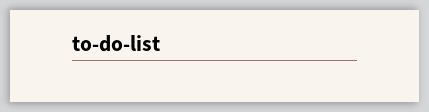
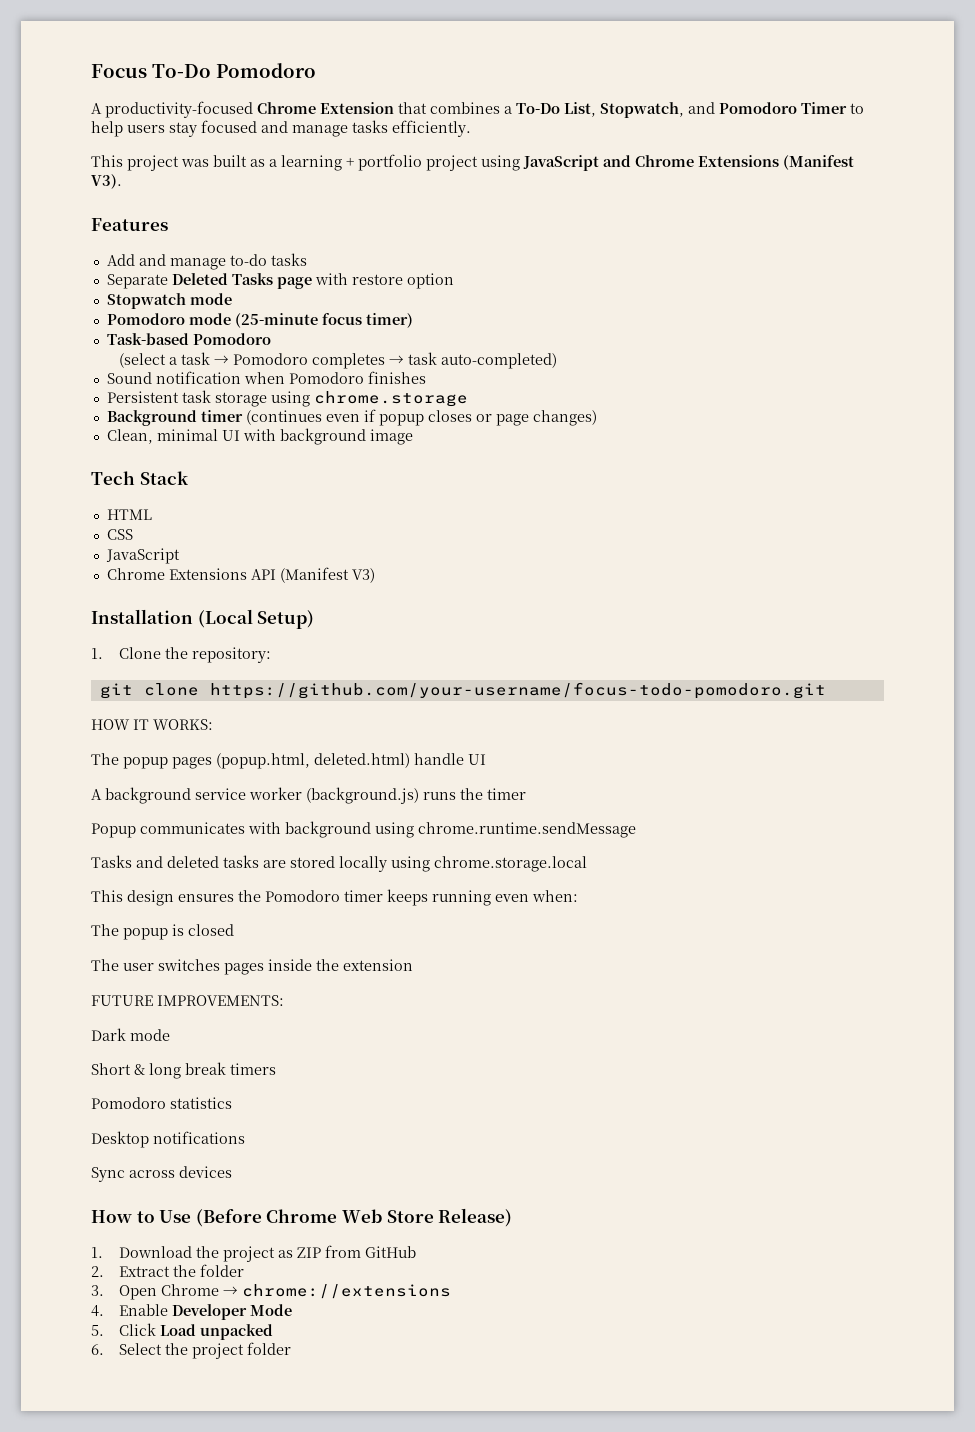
- to-do-list
+ Focus To-Do Pomodoro
+ A productivity-focused Chrome Extension that combines a To-Do List, Stopwatch, and Pomodoro Timer to help users stay focused and manage tasks efficiently.
+ This project was built as a learning + portfolio project using JavaScript and Chrome Extensions (Manifest V3).
+ Features
+ Add and manage to-do tasks
+ Separate Deleted Tasks page with restore option
+ Stopwatch mode
+ Pomodoro mode (25-minute focus timer)
+ Task-based Pomodoro
+ (select a task → Pomodoro completes → task auto-completed)
+ Sound notification when Pomodoro finishes
+ Persistent task storage using chrome.storage
+ Background timer (continues even if popup closes or page changes)
+ Clean, minimal UI with background image
+ Tech Stack
+ HTML
+ CSS
+ JavaScript
+ Chrome Extensions API (Manifest V3)
+ Installation (Local Setup)
+ 1. Clone the repository:
+ git clone https://github.com/your-username/focus-todo-pomodoro.git
+ HOW IT WORKS:
+ The popup pages (popup.html, deleted.html) handle UI
+ A background service worker (background.js) runs the timer
+ Popup communicates with background using chrome.runtime.sendMessage
+ Tasks and deleted tasks are stored locally using chrome.storage.local
+ This design ensures the Pomodoro timer keeps running even when:
+ The popup is closed
+ The user switches pages inside the extension
+ FUTURE IMPROVEMENTS:
+ Dark mode
+ Short & long break timers
+ Pomodoro statistics
+ Desktop notifications
+ Sync across devices
+ How to Use (Before Chrome Web Store Release)
+ 1. Download the project as ZIP from GitHub
+ 2. Extract the folder
+ 3. Open Chrome → chrome://extensions
+ 4. Enable Developer Mode
+ 5. Click Load unpacked
+ 6. Select the project folder

